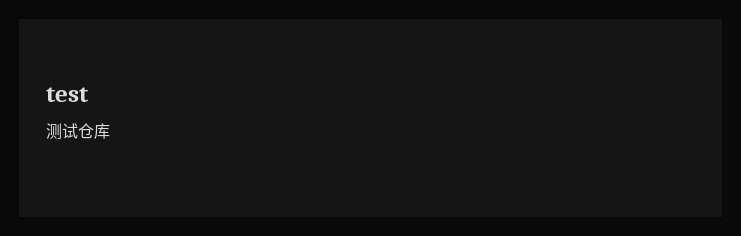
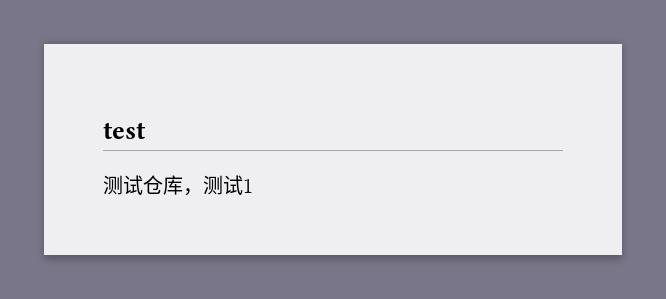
- 测试仓库
+ 测试仓库，测试1

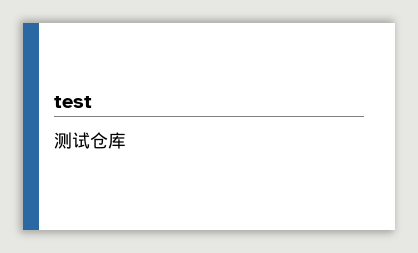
- 测试仓库，测试1
+ 测试仓库

